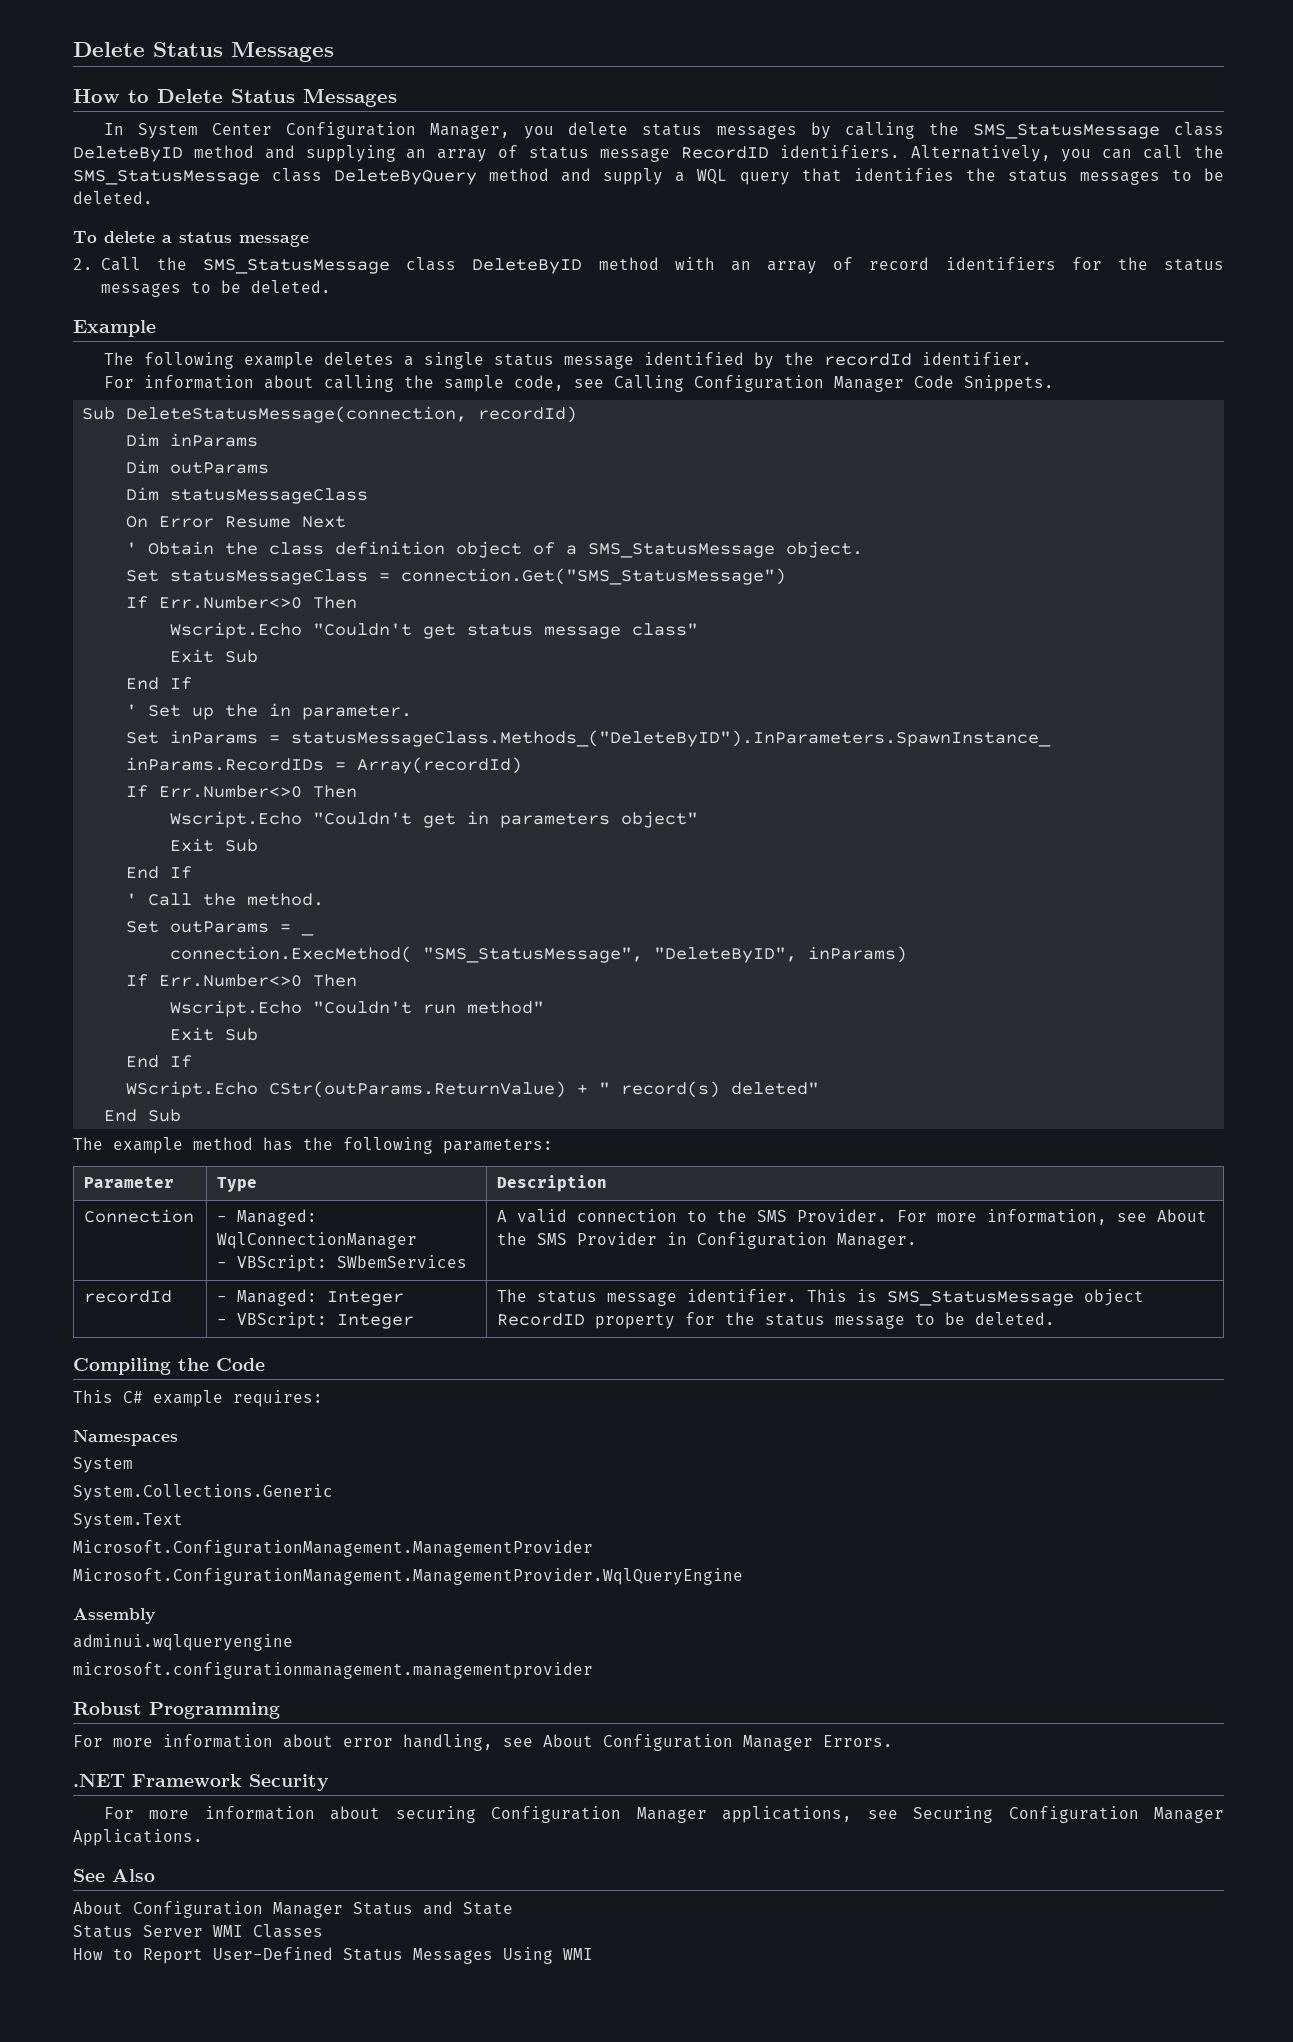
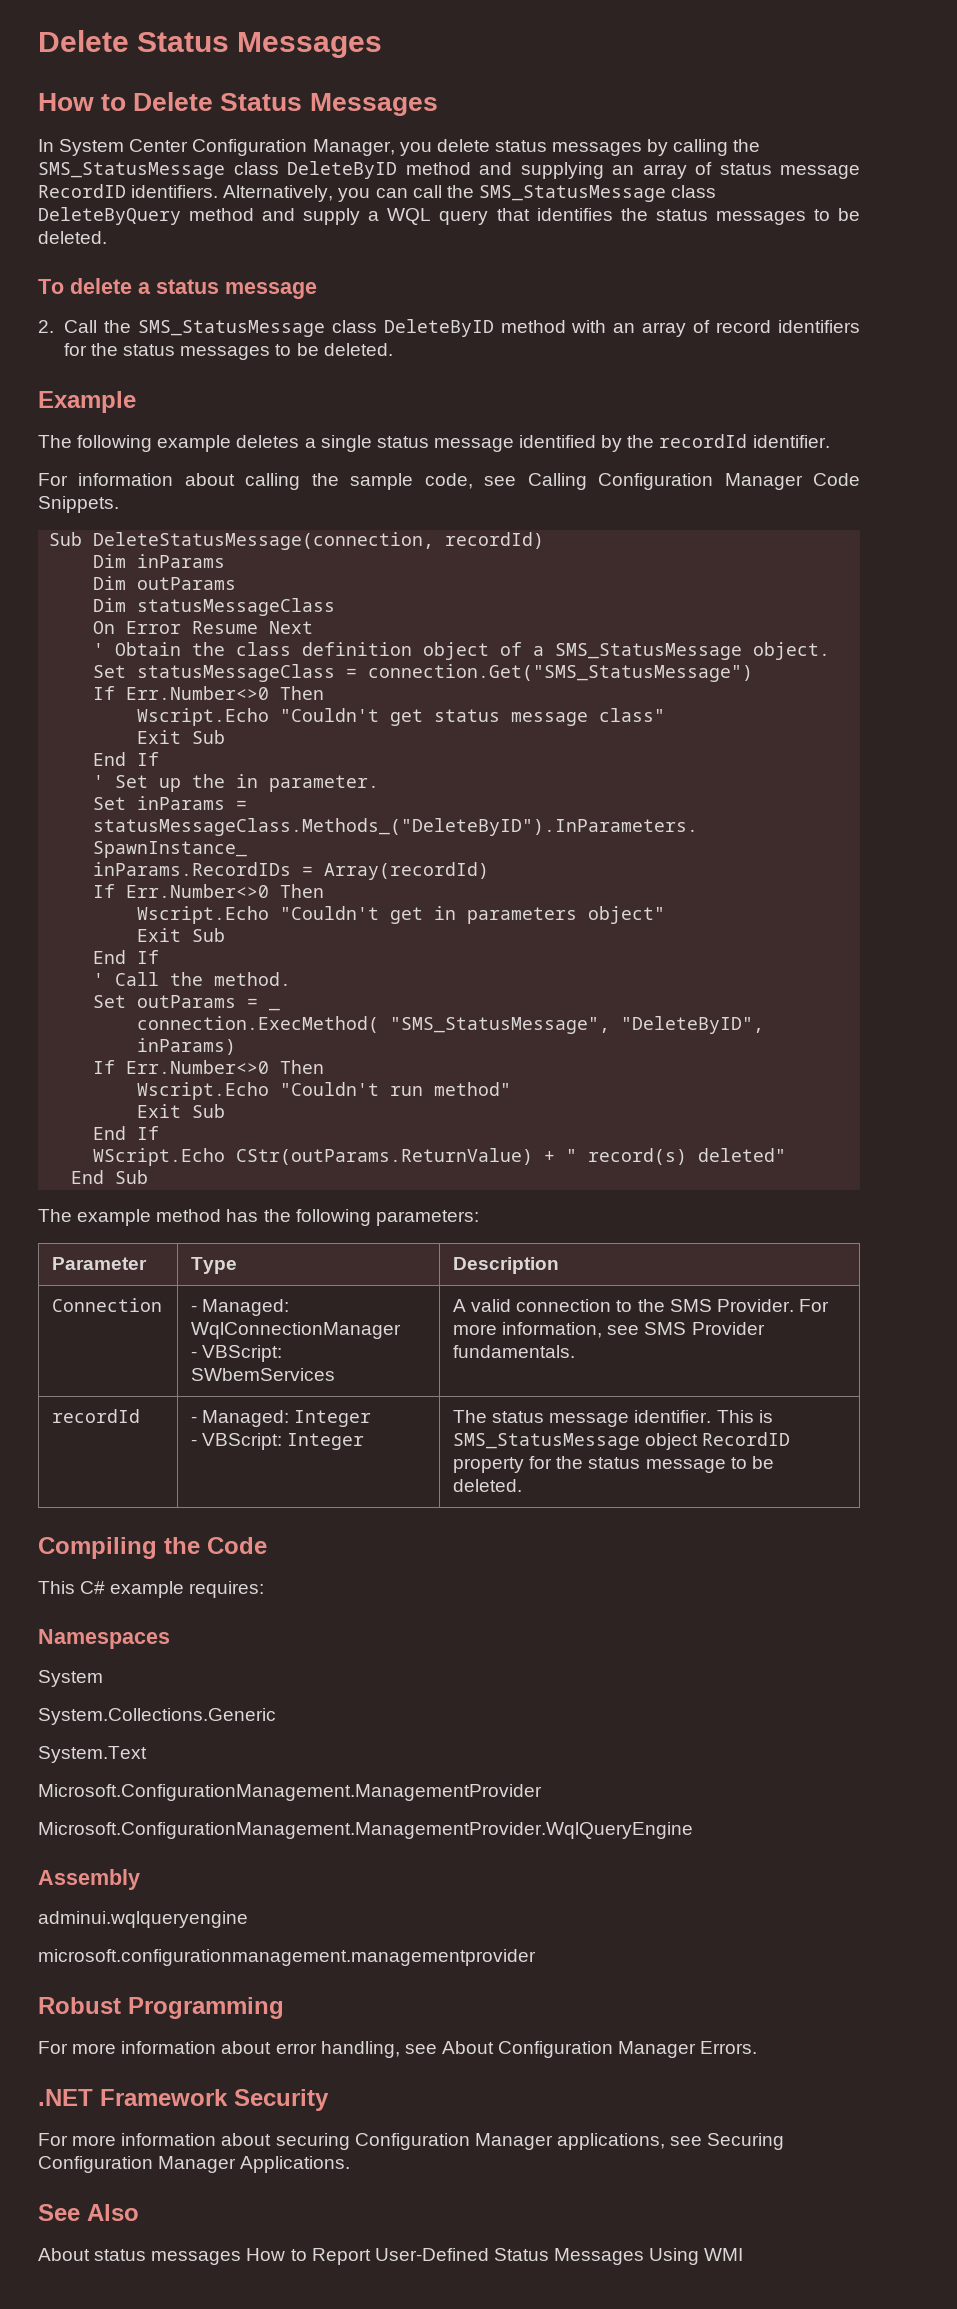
  Connection | - Managed: WqlConnectionManager
- - VBScript: SWbemServices | A valid connection to the SMS Provider. For more information, see About the SMS Provider in Configuration Manager.
+ - VBScript: SWbemServices | A valid connection to the SMS Provider. For more information, see SMS Provider fundamentals.
- About Configuration Manager Status and State
- Status Server WMI Classes
- How to Report User-Defined Status Messages Using WMI
+ About status messages How to Report User-Defined Status Messages Using WMI

